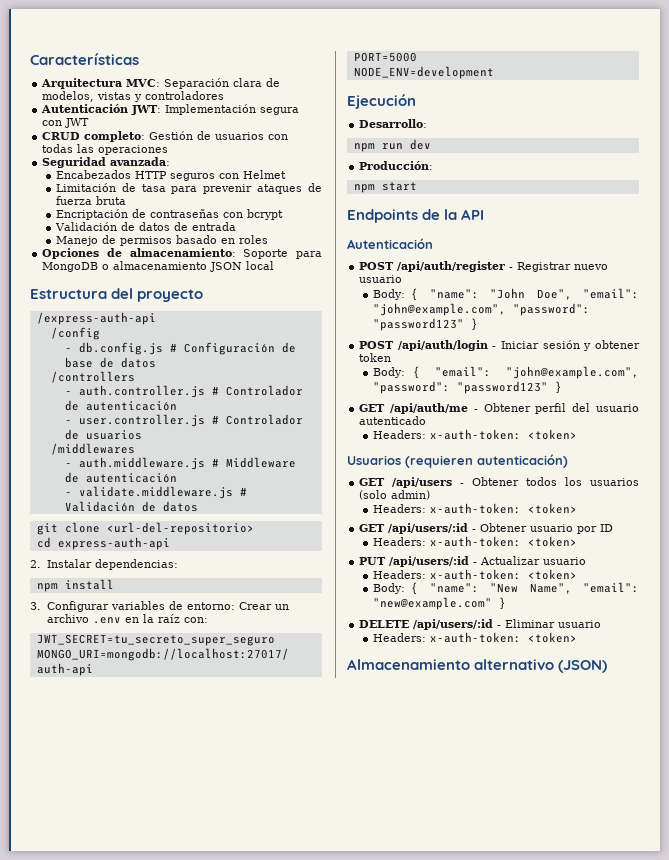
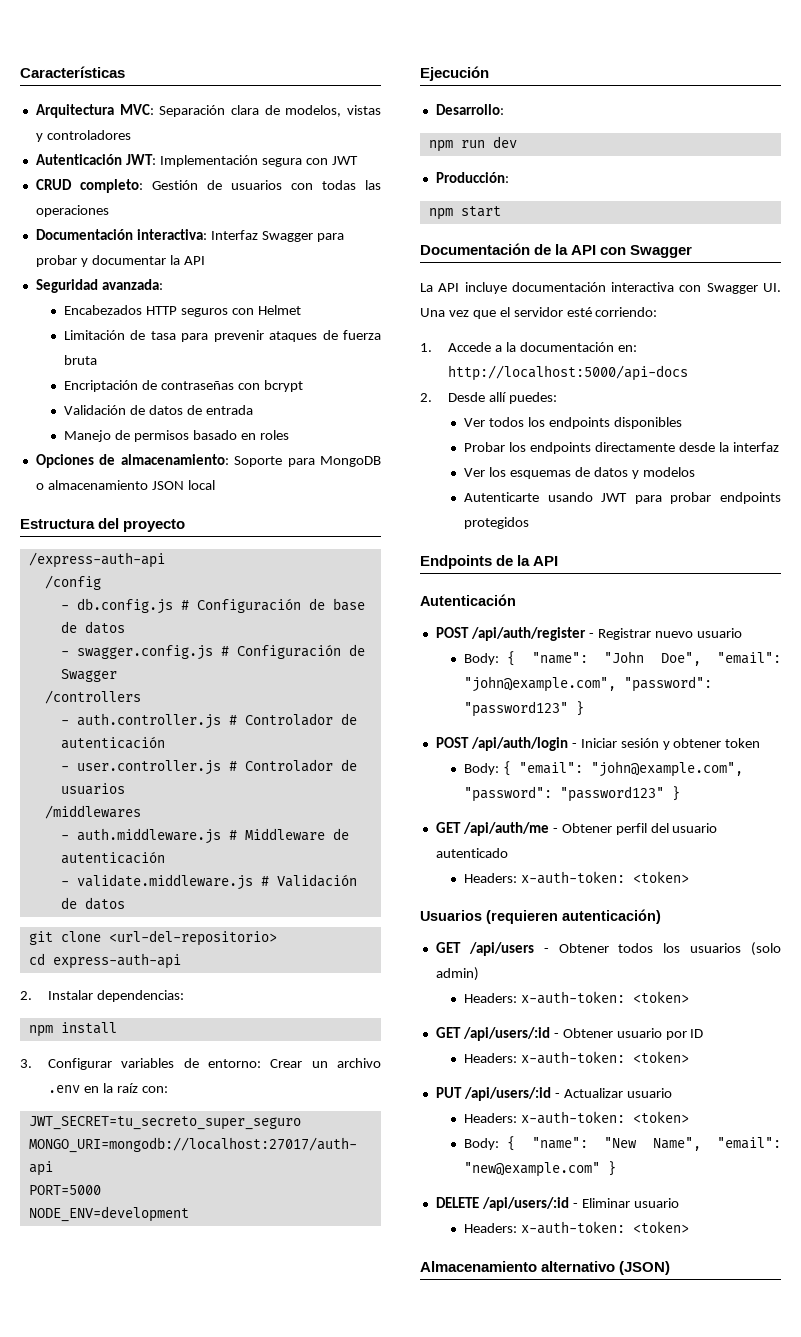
+ Documentación interactiva: Interfaz Swagger para probar y documentar la API
+ - swagger.config.js # Configuración de Swagger
+ Documentación de la API con Swagger
+ La API incluye documentación interactiva con Swagger UI. Una vez que el servidor esté corriendo:
+ 1. Accede a la documentación en: http://localhost:5000/api-docs
+ 2. Desde allí puedes:
+ Ver todos los endpoints disponibles
+ Probar los endpoints directamente desde la interfaz
+ Ver los esquemas de datos y modelos
+ Autenticarte usando JWT para probar endpoints protegidos

